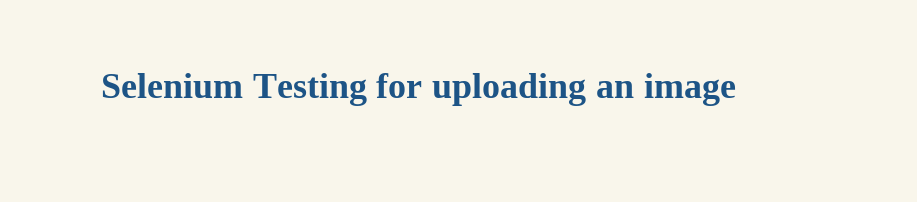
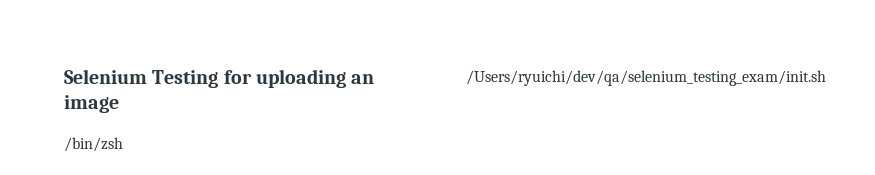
+ /bin/zsh /Users/ryuichi/dev/qa/selenium_testing_exam/init.sh

